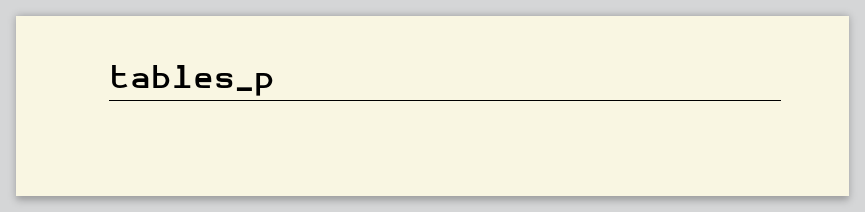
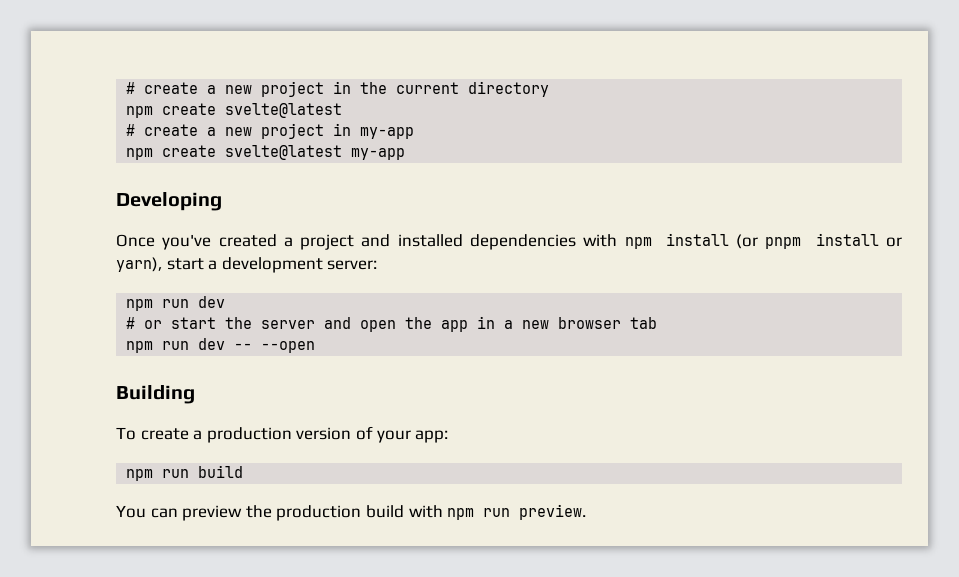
- tables_p
+ # create a new project in the current directory
+ npm create svelte@latest
+ # create a new project in my-app
+ npm create svelte@latest my-app
+ Developing
+ Once you've created a project and installed dependencies with npm install (or pnpm install or yarn), start a development server:
+ npm run dev
+ # or start the server and open the app in a new browser tab
+ npm run dev -- --open
+ Building
+ To create a production version of your app:
+ npm run build
+ You can preview the production build with npm run preview.

